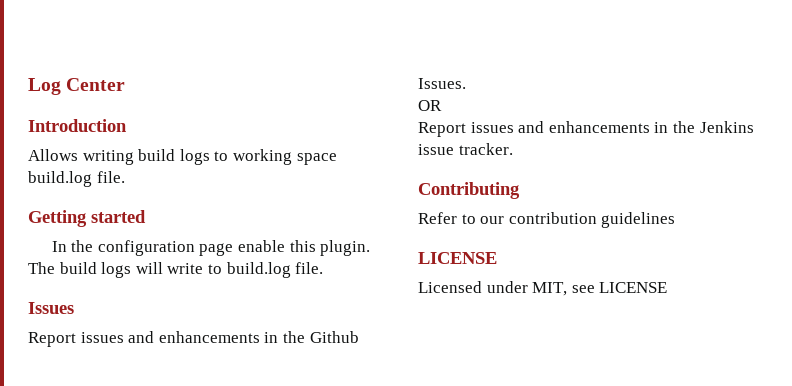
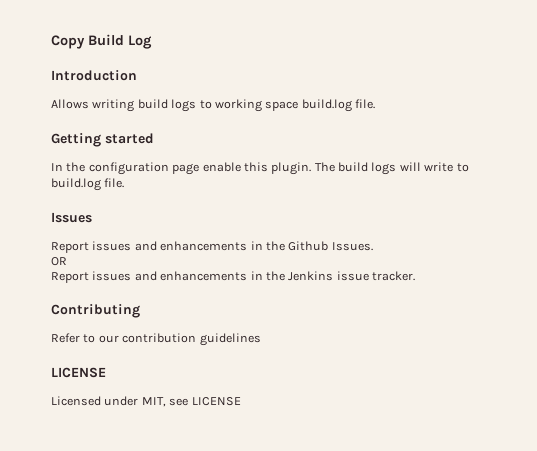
- Log Center
+ Copy Build Log

